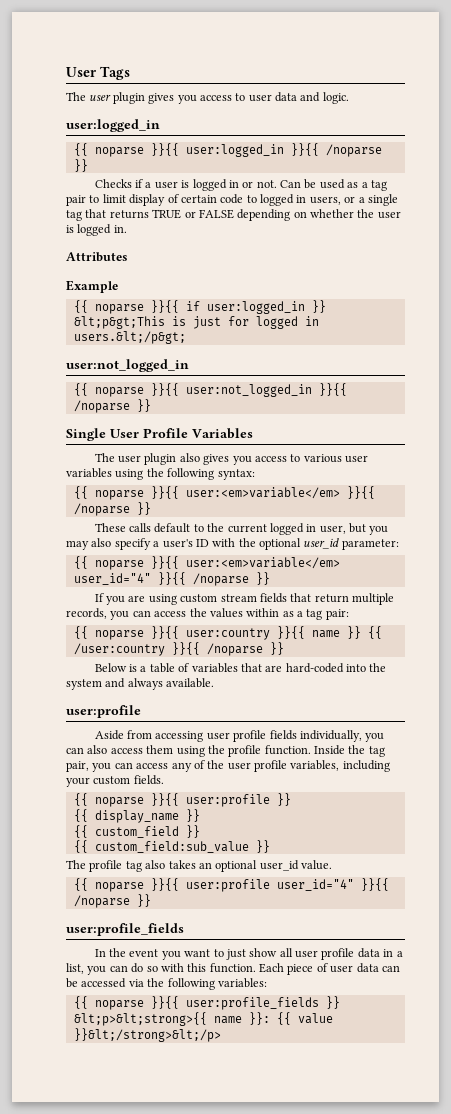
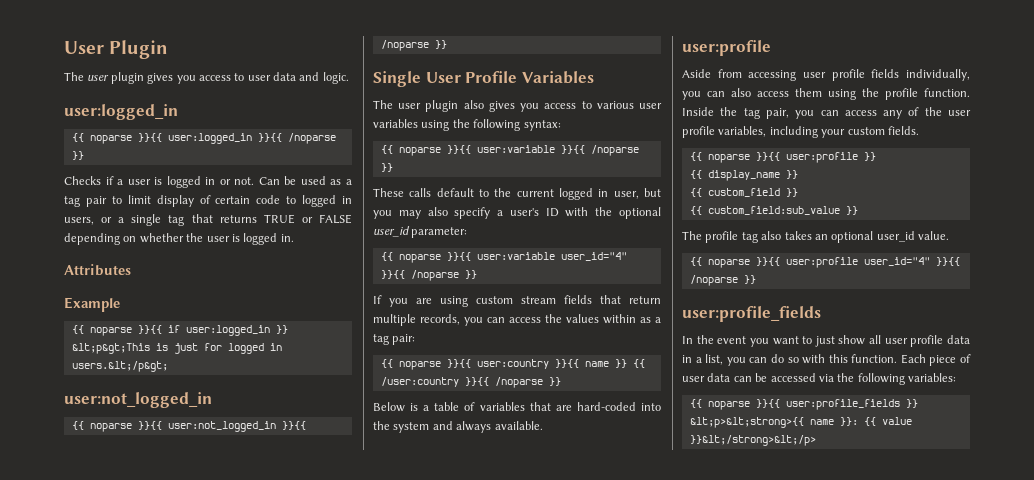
- User Tags
+ User Plugin
- {{ noparse }}{{ user:<em>variable</em> }}{{ /noparse }}
+ {{ noparse }}{{ user:variable }}{{ /noparse }}
- {{ noparse }}{{ user:<em>variable</em> user_id="4" }}{{ /noparse }}
+ {{ noparse }}{{ user:variable user_id="4" }}{{ /noparse }}

